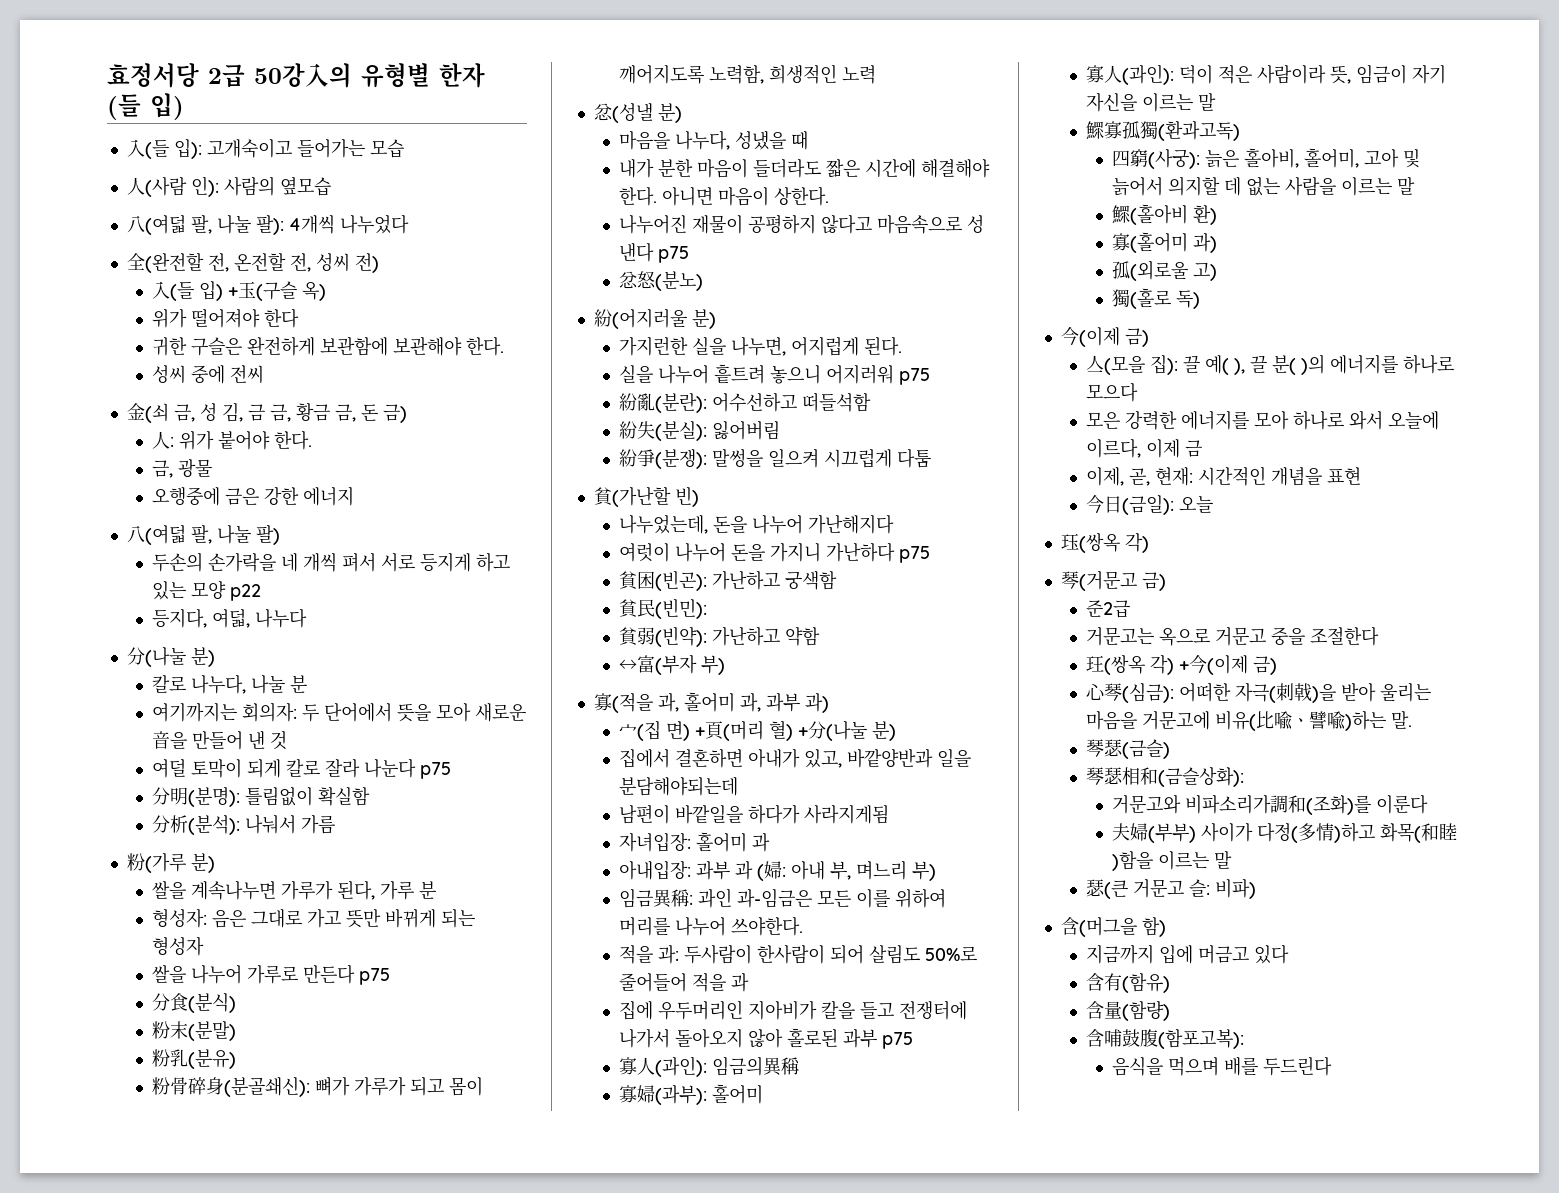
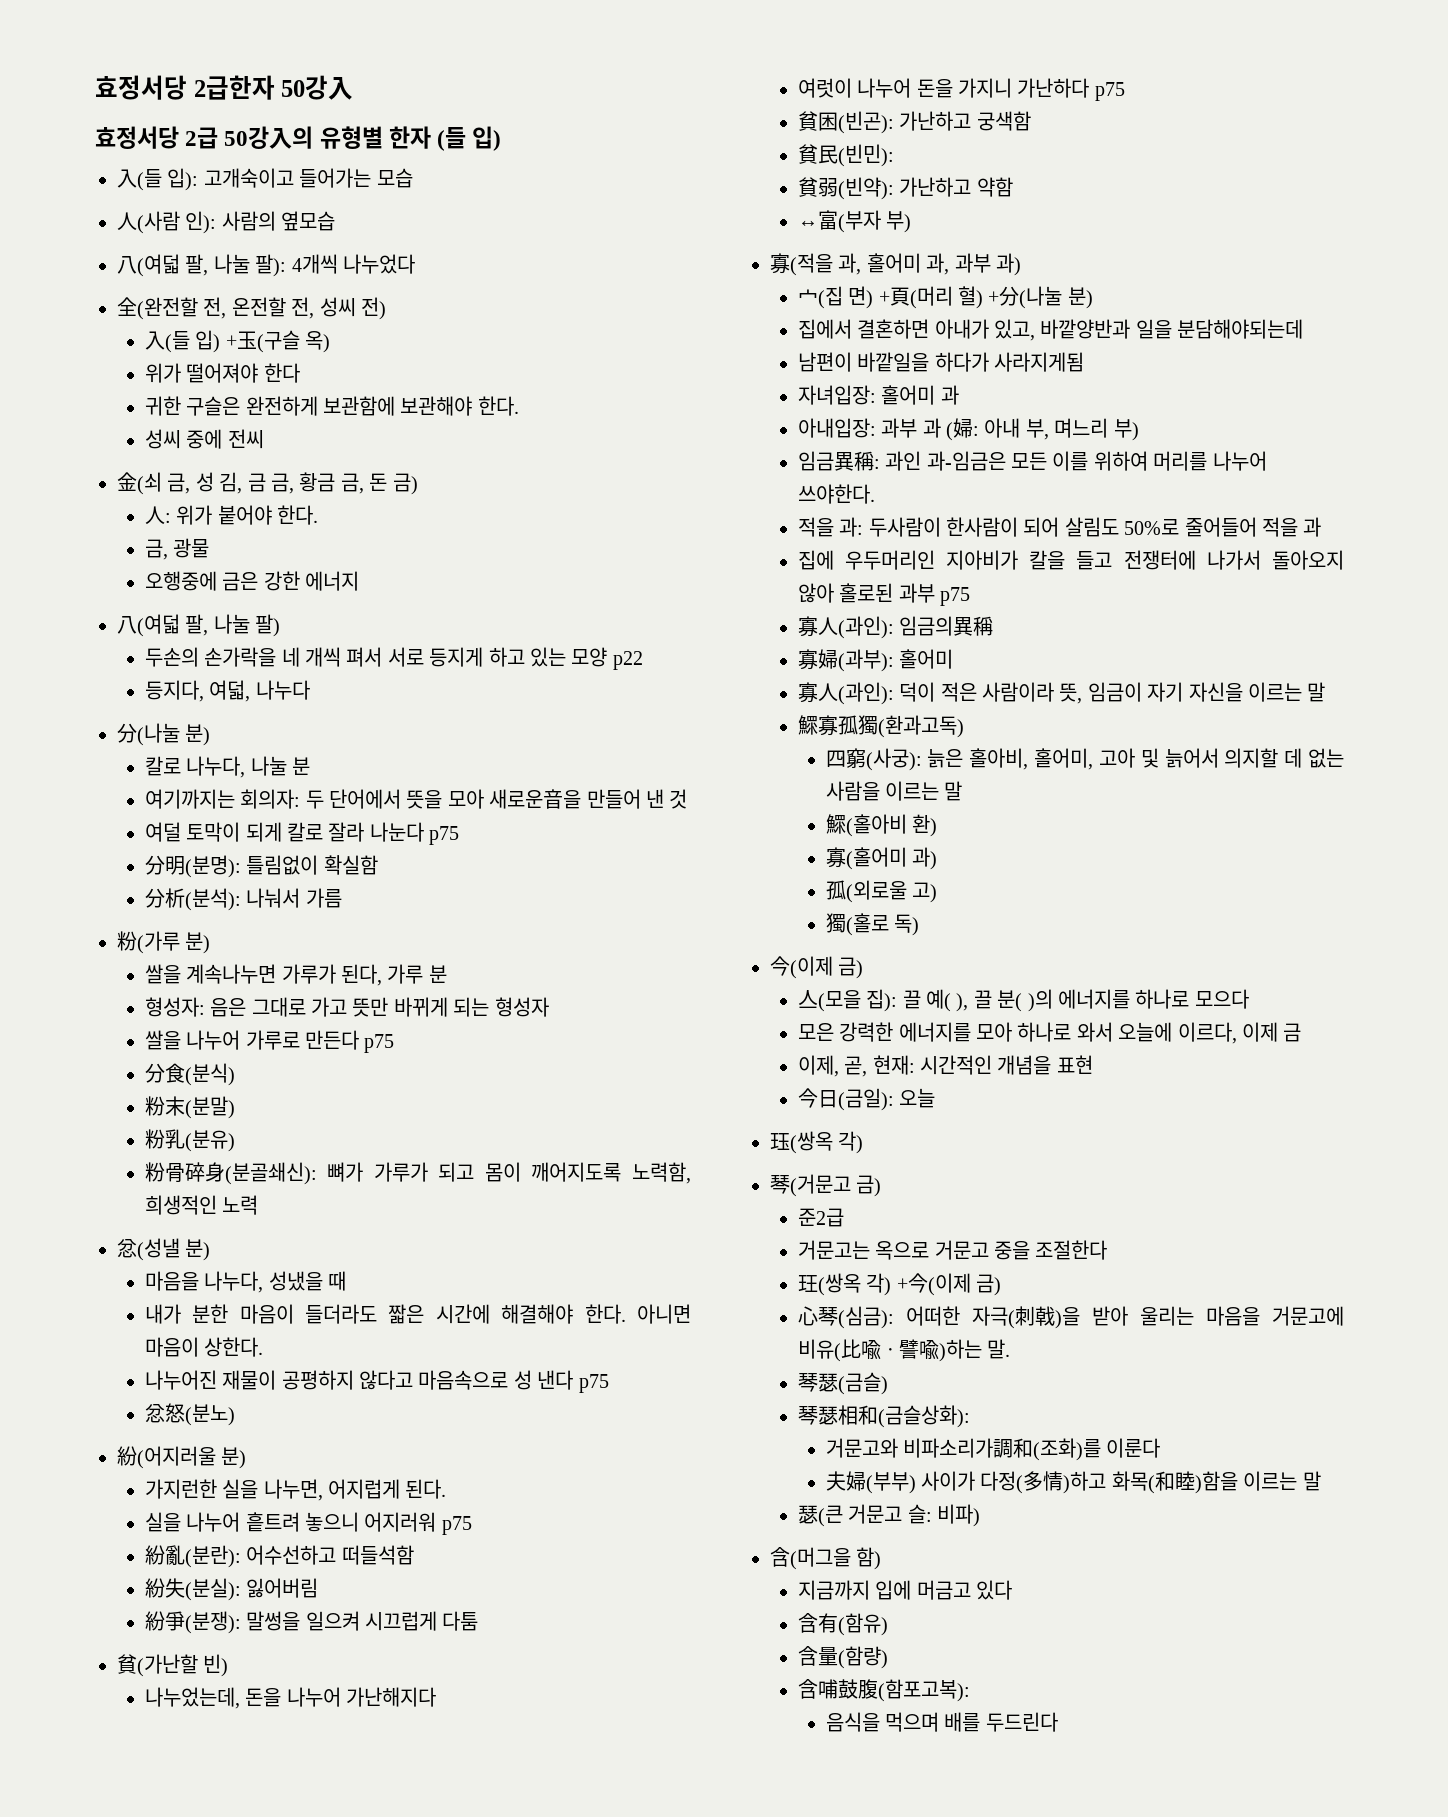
+ 효정서당 2급한자 50강入

